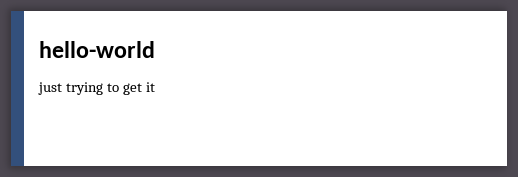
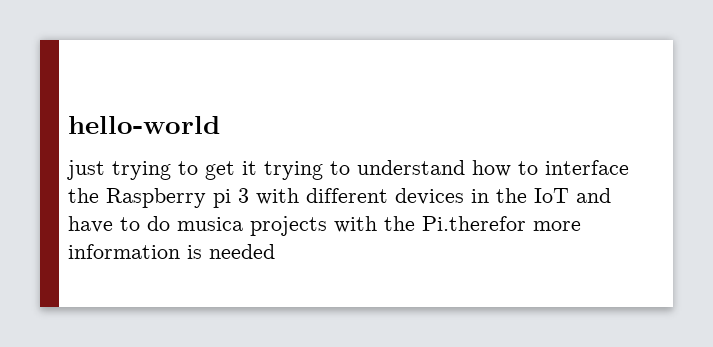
- just trying to get it
+ just trying to get it trying to understand how to interface the Raspberry pi 3 with different devices in the IoT and have to do musica projects with the Pi.therefor more information is needed

